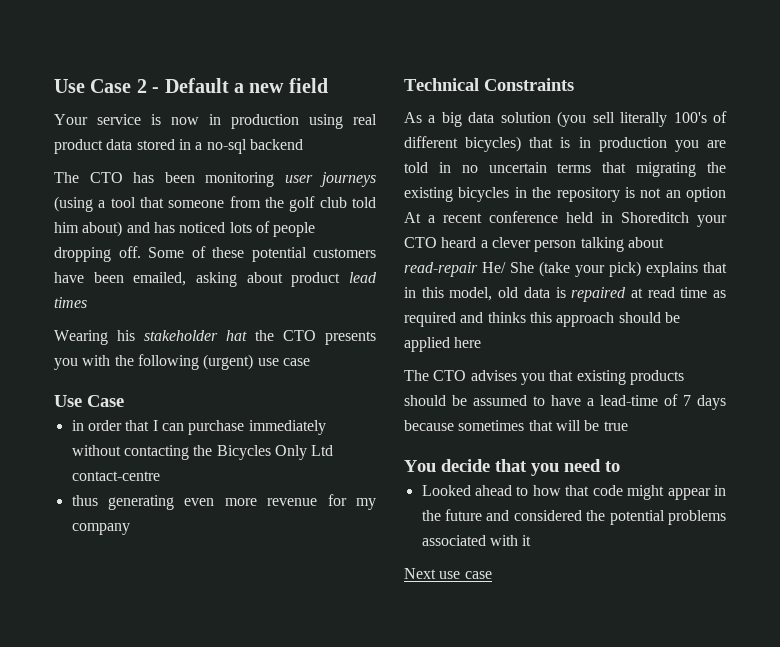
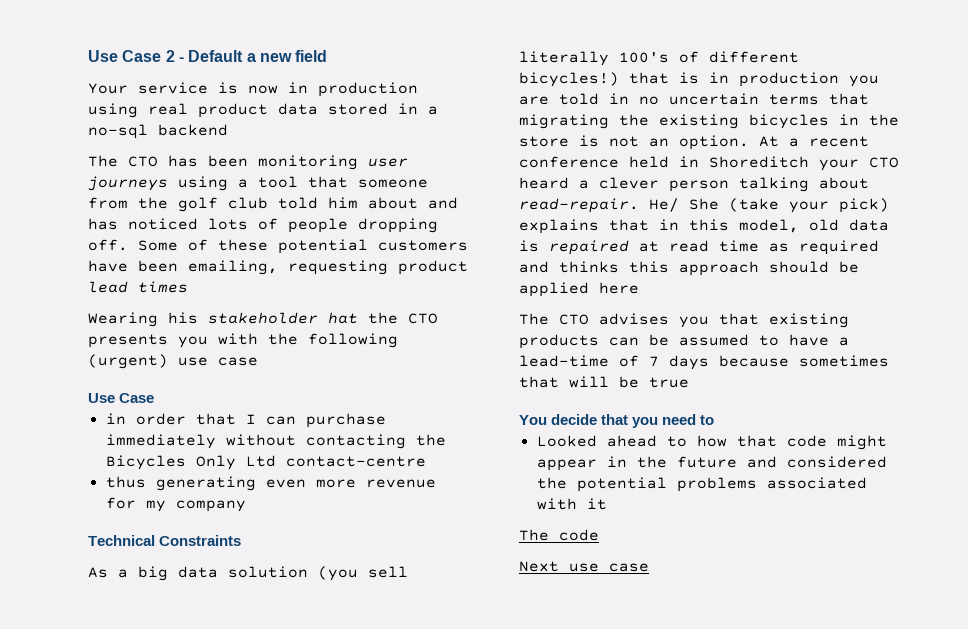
- The CTO has been monitoring user journeys (using a tool that someone from the golf club told him about) and has noticed lots of people dropping off.
+ The CTO has been monitoring user journeys using a tool that someone from the golf club told him about and has noticed lots of people dropping off.
- Some of these potential customers have been emailed, asking about product lead times
+ Some of these potential customers have been emailing, requesting product lead times
- As a big data solution (you sell literally 100's of different bicycles) that is in production you are told in no uncertain terms that migrating the existing bicycles in the repository is not an option At a recent conference held in Shoreditch your CTO heard a clever person talking about read-repair He/ She (take your pick) explains that in this model, old data is repaired at read time as required and thinks this approach should be applied here
+ As a big data solution (you sell literally 100's of different bicycles!) that is in production you are told in no uncertain terms that migrating the existing bicycles in the store is not an option. At a recent conference held in Shoreditch your CTO heard a clever person talking about read-repair. He/ She (take your pick) explains that in this model, old data is repaired at read time as required and thinks this approach should be applied here
- The CTO advises you that existing products should be assumed to have a lead-time of 7 days because sometimes that will be true
+ The CTO advises you that existing products can be assumed to have a lead-time of 7 days because sometimes that will be true
+ The code

